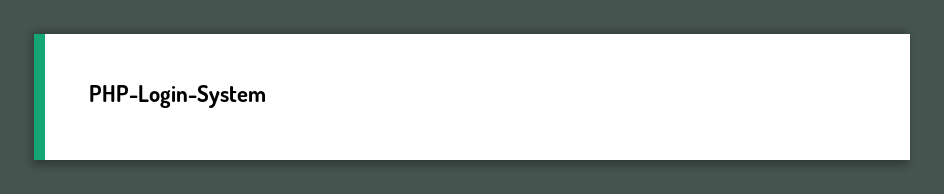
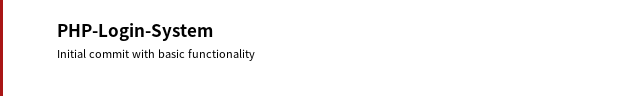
+ Initial commit with basic functionality

